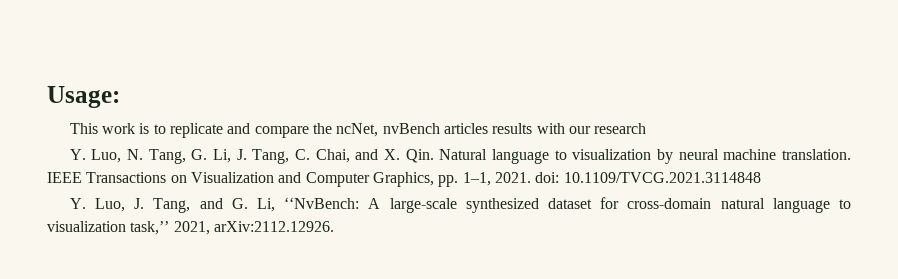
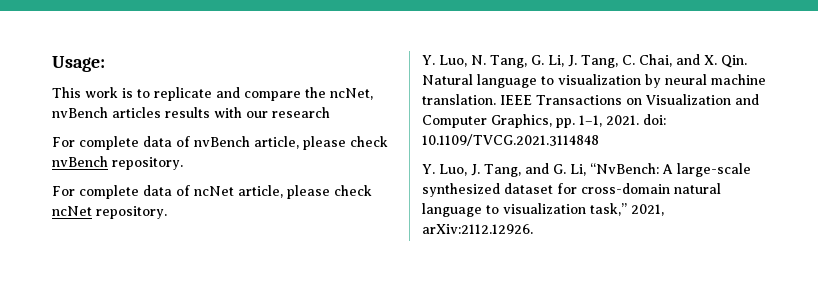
+ For complete data of nvBench article, please check nvBench repository.
+ For complete data of ncNet article, please check ncNet repository.

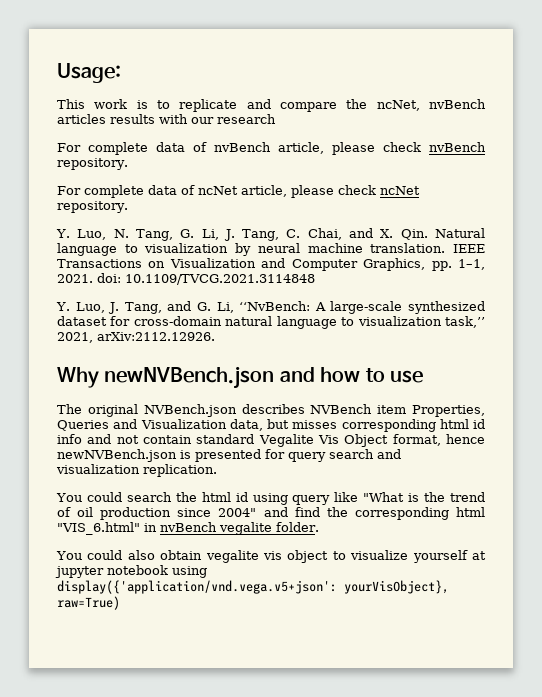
+ Why newNVBench.json and how to use
+ The original NVBench.json describes NVBench item Properties, Queries and Visualization data, but misses corresponding html id info and not contain standard Vegalite Vis Object format, hence newNVBench.json is presented for query search and visualization replication.
+ You could search the html id using query like "What is the trend of oil production since 2004" and find the corresponding html "VIS_6.html" in nvBench vegalite folder.
+ You could also obtain vegalite vis object to visualize yourself at jupyter notebook using display({'application/vnd.vega.v5+json': yourVisObject}, raw=True)

